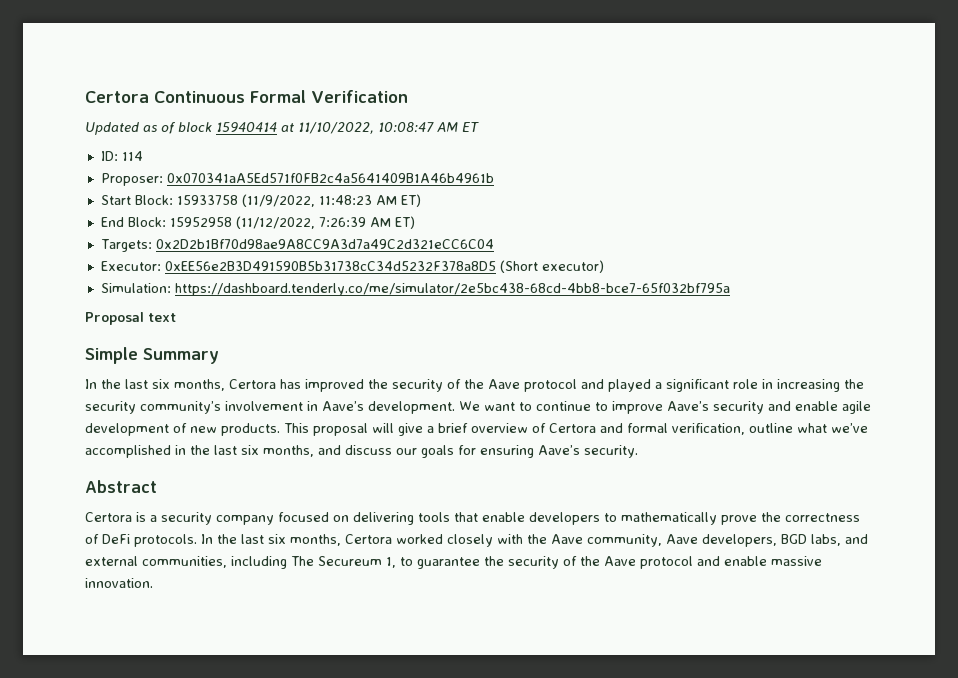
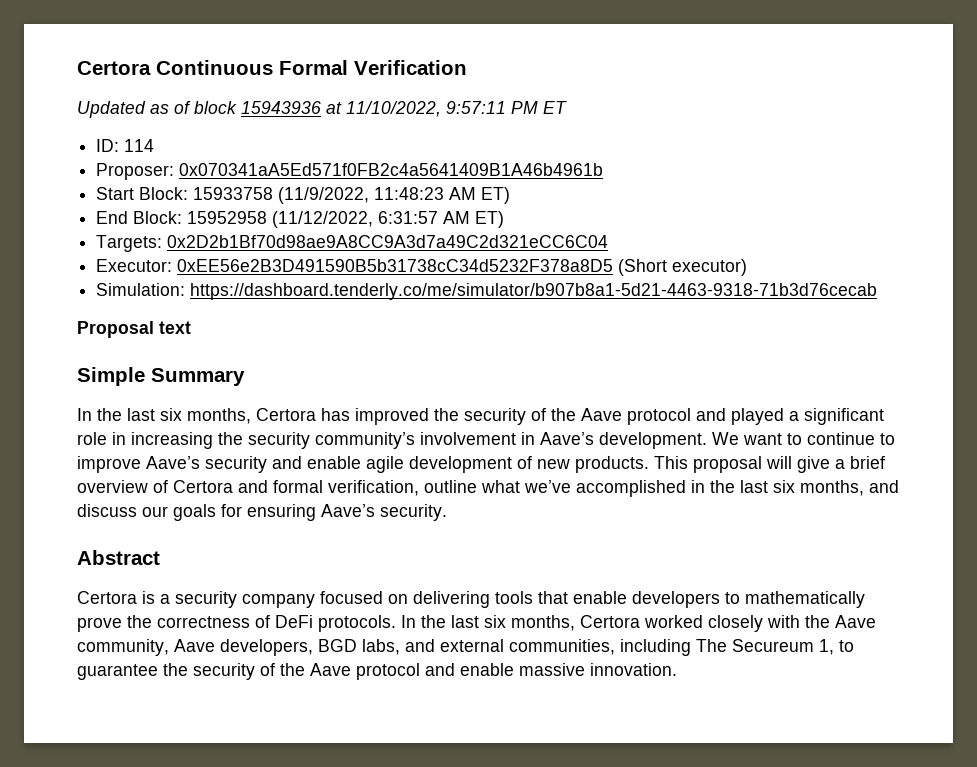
- Updated as of block 15940414 at 11/10/2022, 10:08:47 AM ET
+ Updated as of block 15943936 at 11/10/2022, 9:57:11 PM ET
- End Block: 15952958 (11/12/2022, 7:26:39 AM ET)
+ End Block: 15952958 (11/12/2022, 6:31:57 AM ET)
- Simulation: https://dashboard.tenderly.co/me/simulator/2e5bc438-68cd-4bb8-bce7-65f032bf795a
+ Simulation: https://dashboard.tenderly.co/me/simulator/b907b8a1-5d21-4463-9318-71b3d76cecab

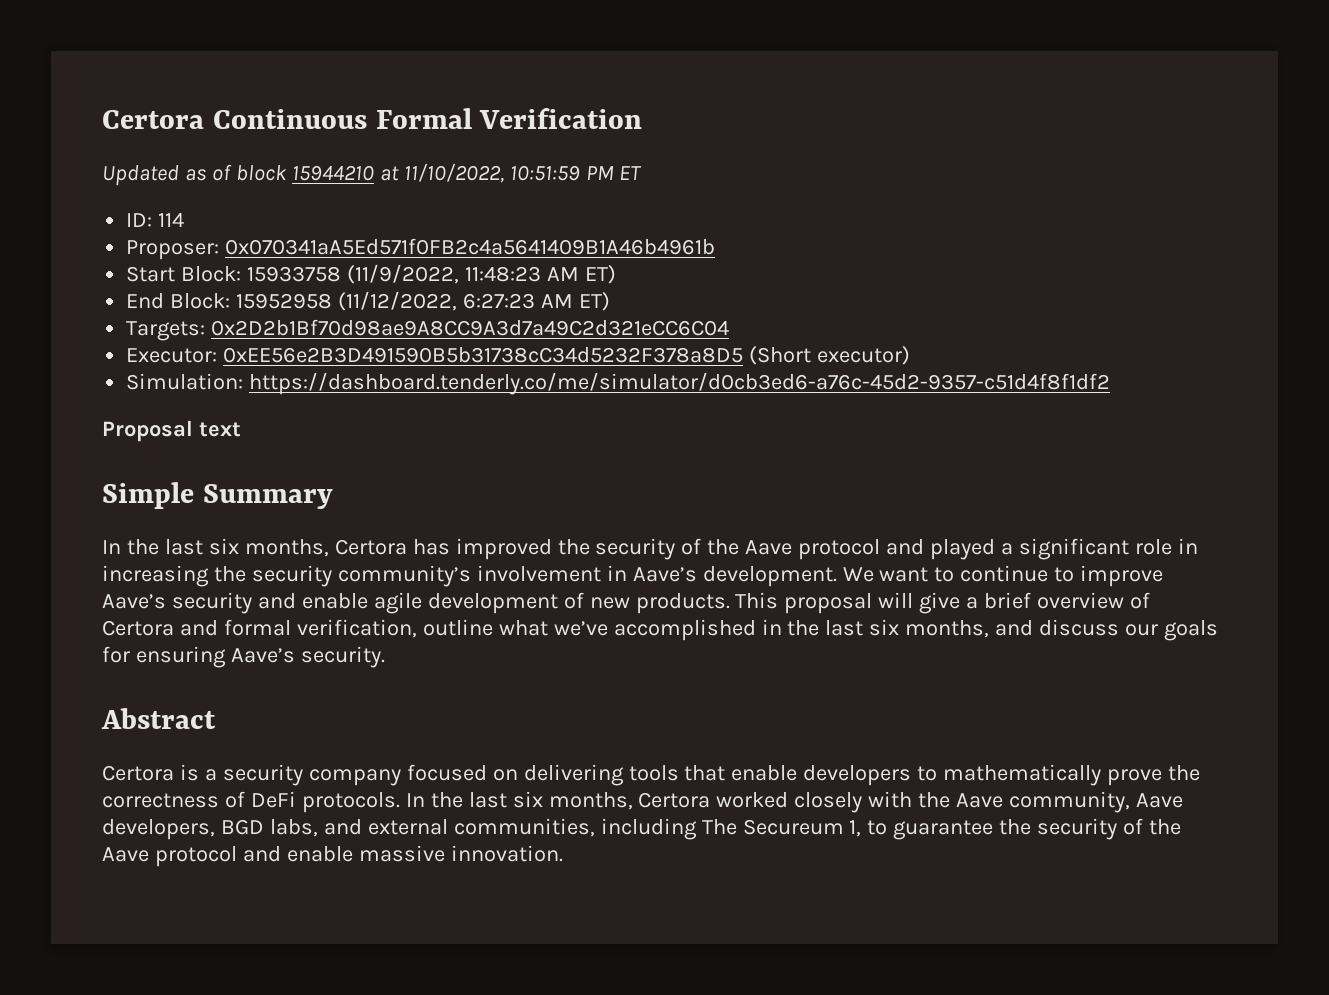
- Updated as of block 15943936 at 11/10/2022, 9:57:11 PM ET
+ Updated as of block 15944210 at 11/10/2022, 10:51:59 PM ET
- End Block: 15952958 (11/12/2022, 6:31:57 AM ET)
+ End Block: 15952958 (11/12/2022, 6:27:23 AM ET)
- Simulation: https://dashboard.tenderly.co/me/simulator/b907b8a1-5d21-4463-9318-71b3d76cecab
+ Simulation: https://dashboard.tenderly.co/me/simulator/d0cb3ed6-a76c-45d2-9357-c51d4f8f1df2

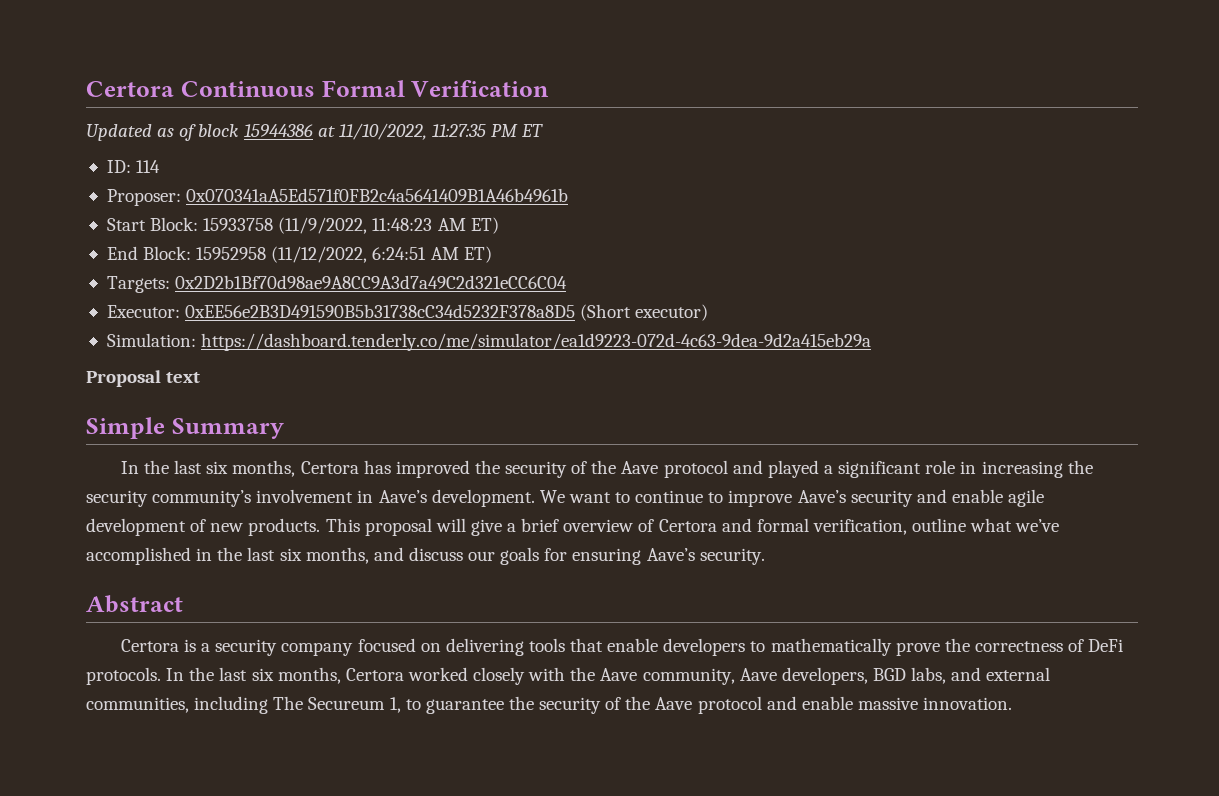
- Updated as of block 15944210 at 11/10/2022, 10:51:59 PM ET
+ Updated as of block 15944386 at 11/10/2022, 11:27:35 PM ET
- End Block: 15952958 (11/12/2022, 6:27:23 AM ET)
+ End Block: 15952958 (11/12/2022, 6:24:51 AM ET)
- Simulation: https://dashboard.tenderly.co/me/simulator/d0cb3ed6-a76c-45d2-9357-c51d4f8f1df2
+ Simulation: https://dashboard.tenderly.co/me/simulator/ea1d9223-072d-4c63-9dea-9d2a415eb29a

